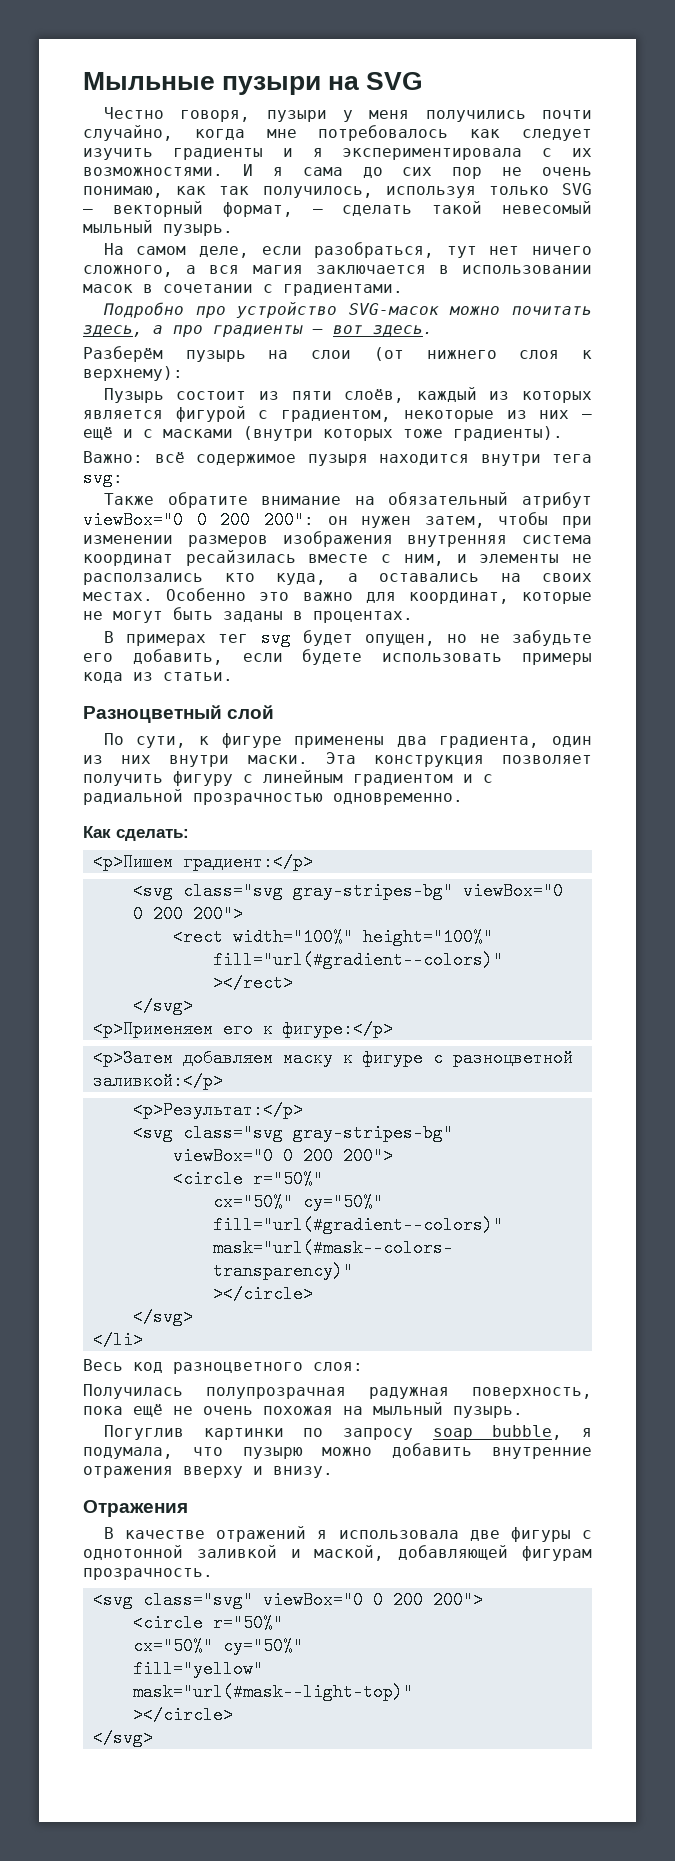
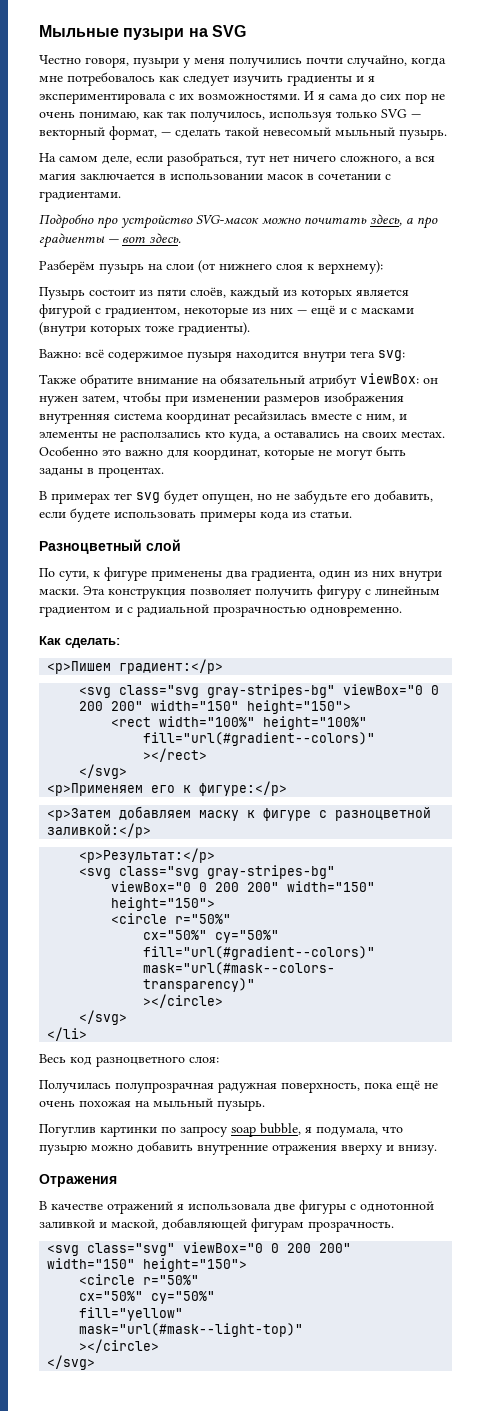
- Также обратите внимание на обязательный атрибут viewBox="0 0 200 200": он нужен затем, чтобы при изменении размеров изображения внутренняя система координат ресайзилась вместе с ним, и элементы не расползались кто куда, а оставались на своих местах.
+ Также обратите внимание на обязательный атрибут viewBox: он нужен затем, чтобы при изменении размеров изображения внутренняя система координат ресайзилась вместе с ним, и элементы не расползались кто куда, а оставались на своих местах.
- <svg class="svg gray-stripes-bg" viewBox="0 0 200 200">
+ <svg class="svg gray-stripes-bg" viewBox="0 0 200 200" width="150" height="150">
  <p>Результат:</p>
  <svg class="svg gray-stripes-bg"
- viewBox="0 0 200 200">
+ viewBox="0 0 200 200" width="150" height="150">
- <svg class="svg" viewBox="0 0 200 200">
+ <svg class="svg" viewBox="0 0 200 200" width="150" height="150">

